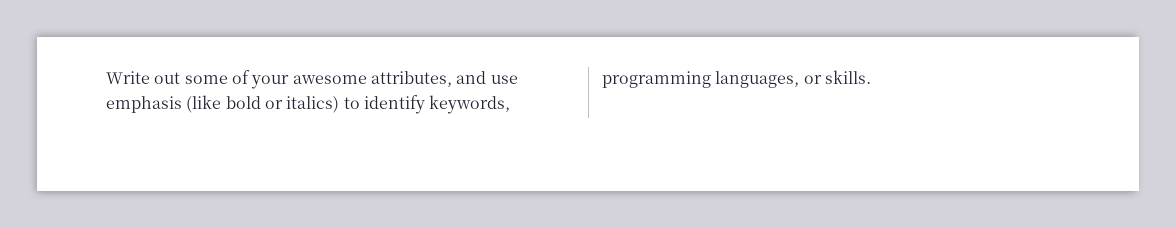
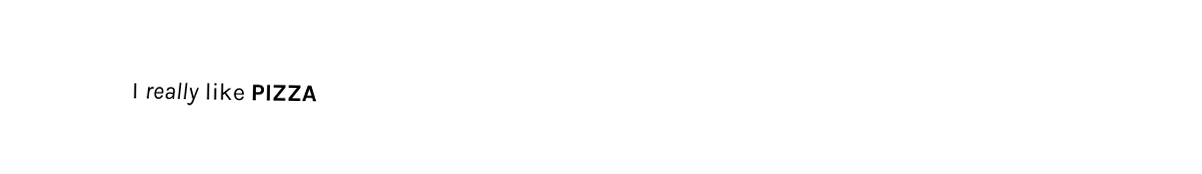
- Write out some of your awesome attributes, and use emphasis (like bold or italics) to identify keywords, programming languages, or skills.
+ I really like PIZZA

